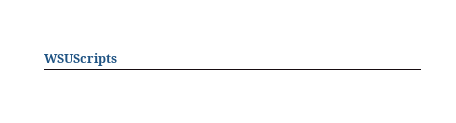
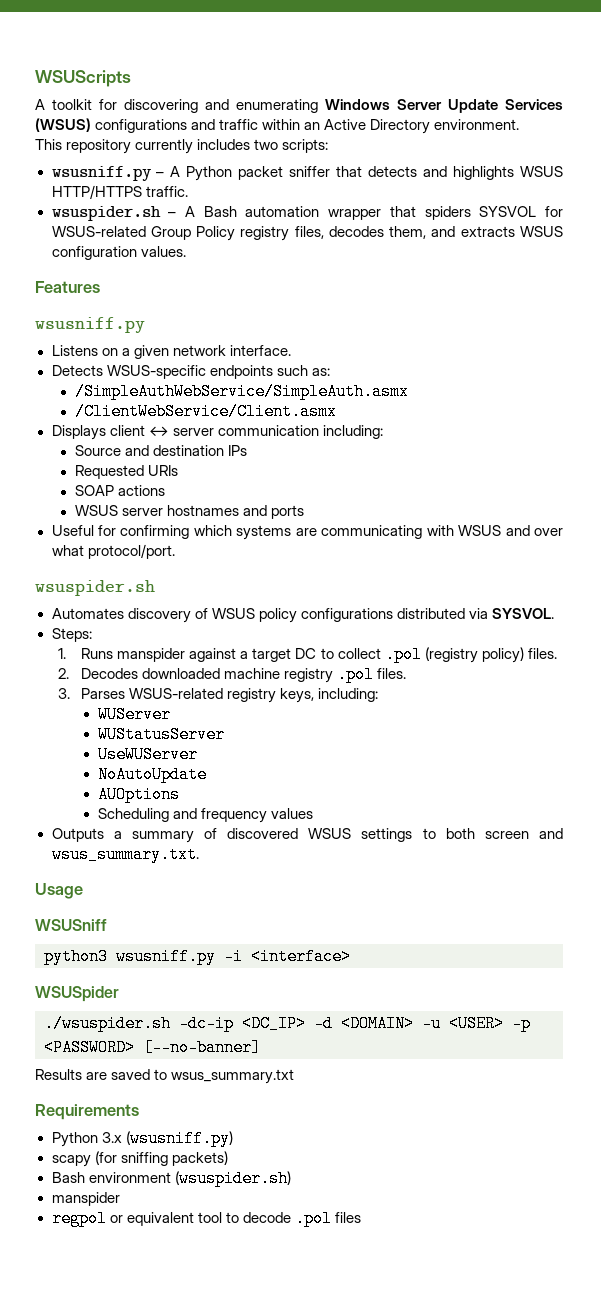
+ A toolkit for discovering and enumerating Windows Server Update Services (WSUS) configurations and traffic within an Active Directory environment.
+ This repository currently includes two scripts:
+ wsusniff.py – A Python packet sniffer that detects and highlights WSUS HTTP/HTTPS traffic.
+ wsuspider.sh – A Bash automation wrapper that spiders SYSVOL for WSUS-related Group Policy registry files, decodes them, and extracts WSUS configuration values.
+ Features
+ wsusniff.py
+ Listens on a given network interface.
+ Detects WSUS-specific endpoints such as:
+ /SimpleAuthWebService/SimpleAuth.asmx
+ /ClientWebService/Client.asmx
+ Displays client ↔ server communication including:
+ Source and destination IPs
+ Requested URIs
+ SOAP actions
+ WSUS server hostnames and ports
+ Useful for confirming which systems are communicating with WSUS and over what protocol/port.
+ wsuspider.sh
+ Automates discovery of WSUS policy configurations distributed via SYSVOL.
+ Steps:
+ 1. Runs manspider against a target DC to collect .pol (registry policy) files.
+ 2. Decodes downloaded machine registry .pol files.
+ 3. Parses WSUS-related registry keys, including:
+ WUServer
+ WUStatusServer
+ UseWUServer
+ NoAutoUpdate
+ AUOptions
+ Scheduling and frequency values
+ Outputs a summary of discovered WSUS settings to both screen and wsus_summary.txt.
+ Usage
+ WSUSniff
+ python3 wsusniff.py -i <interface>
+ WSUSpider
+ ./wsuspider.sh -dc-ip <DC_IP> -d <DOMAIN> -u <USER> -p <PASSWORD> [--no-banner]
+ Results are saved to wsus_summary.txt
+ Requirements
+ Python 3.x (wsusniff.py)
+ scapy (for sniffing packets)
+ Bash environment (wsuspider.sh)
+ manspider
+ regpol or equivalent tool to decode .pol files

